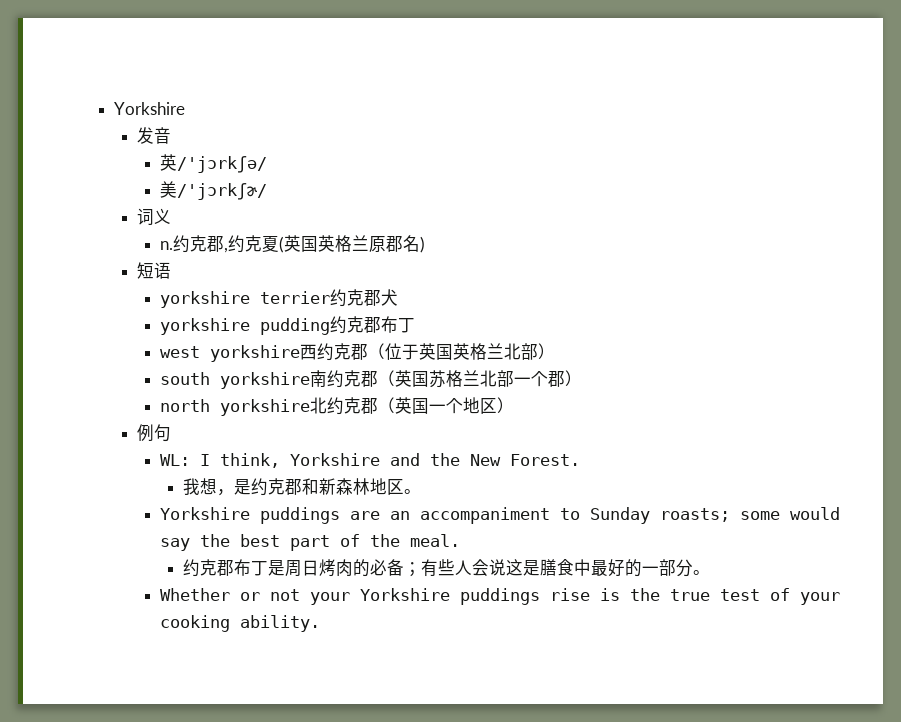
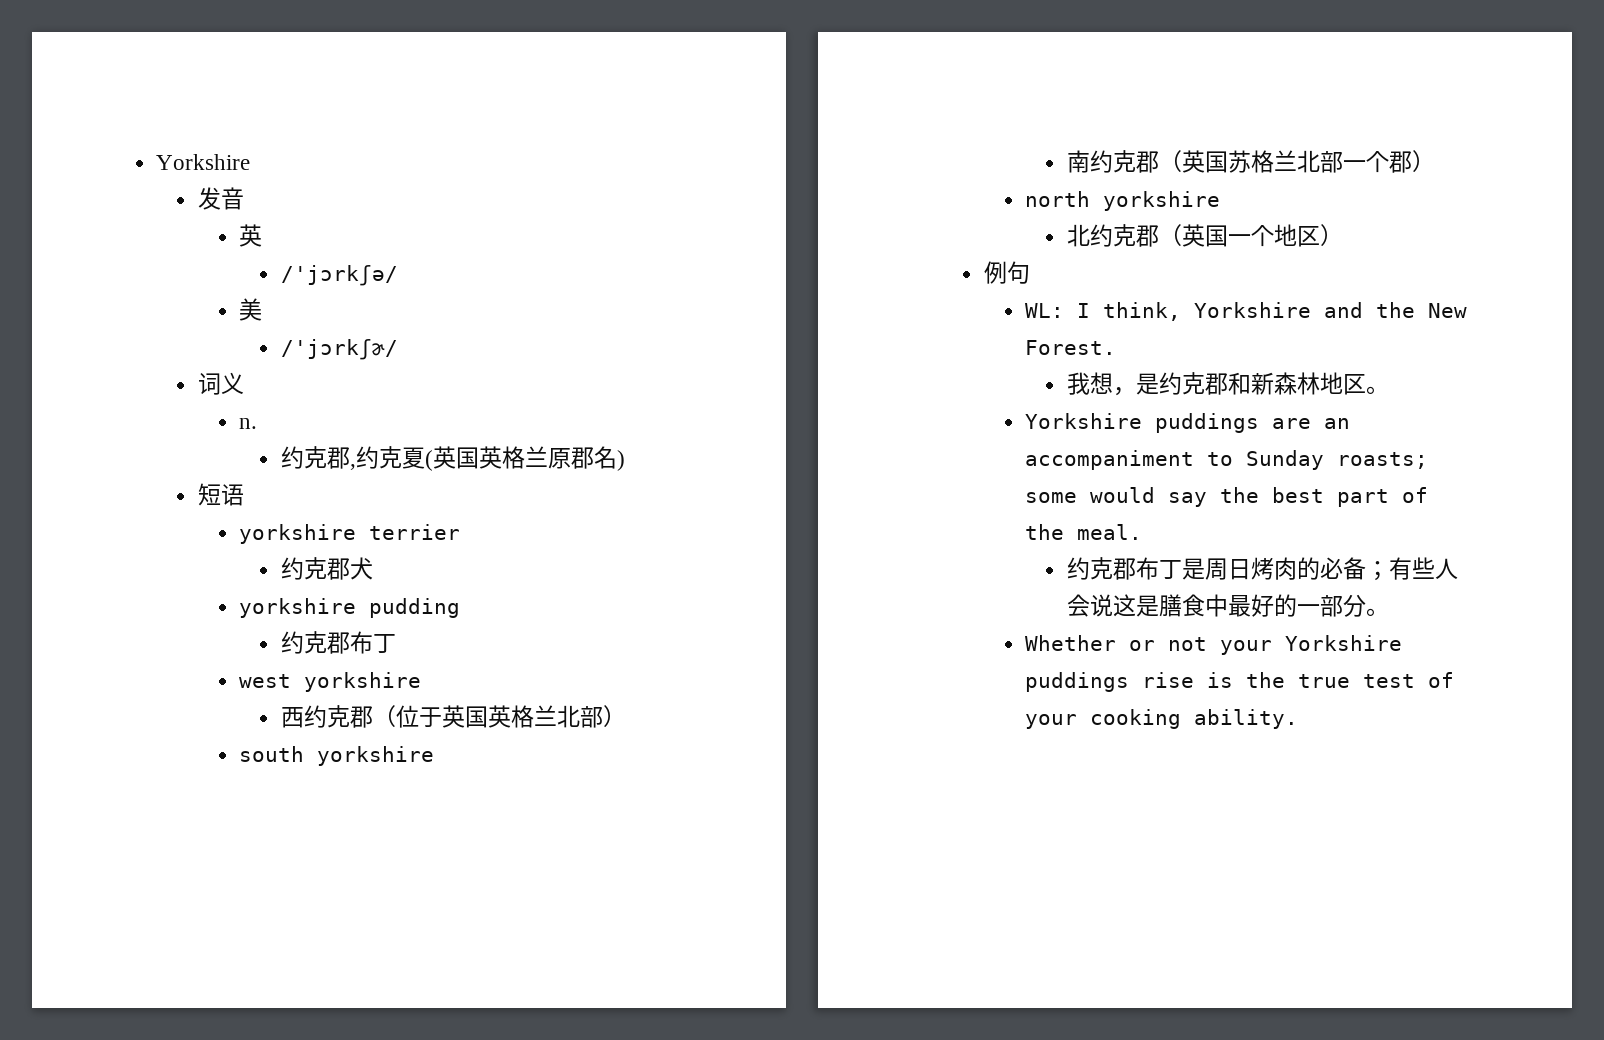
  发音
- 英/'jɔrkʃə/
+ 英
+ /'jɔrkʃə/
- 美/'jɔrkʃɚ/
+ 美
+ /'jɔrkʃɚ/
- n.约克郡,约克夏(英国英格兰原郡名)
+ n.
+ 约克郡,约克夏(英国英格兰原郡名)
- yorkshire terrier约克郡犬
+ yorkshire terrier
+ 约克郡犬
- yorkshire pudding约克郡布丁
+ yorkshire pudding
+ 约克郡布丁
- west yorkshire西约克郡（位于英国英格兰北部）
+ west yorkshire
+ 西约克郡（位于英国英格兰北部）
- south yorkshire南约克郡（英国苏格兰北部一个郡）
+ south yorkshire
+ 南约克郡（英国苏格兰北部一个郡）
- north yorkshire北约克郡（英国一个地区）
+ north yorkshire
+ 北约克郡（英国一个地区）

